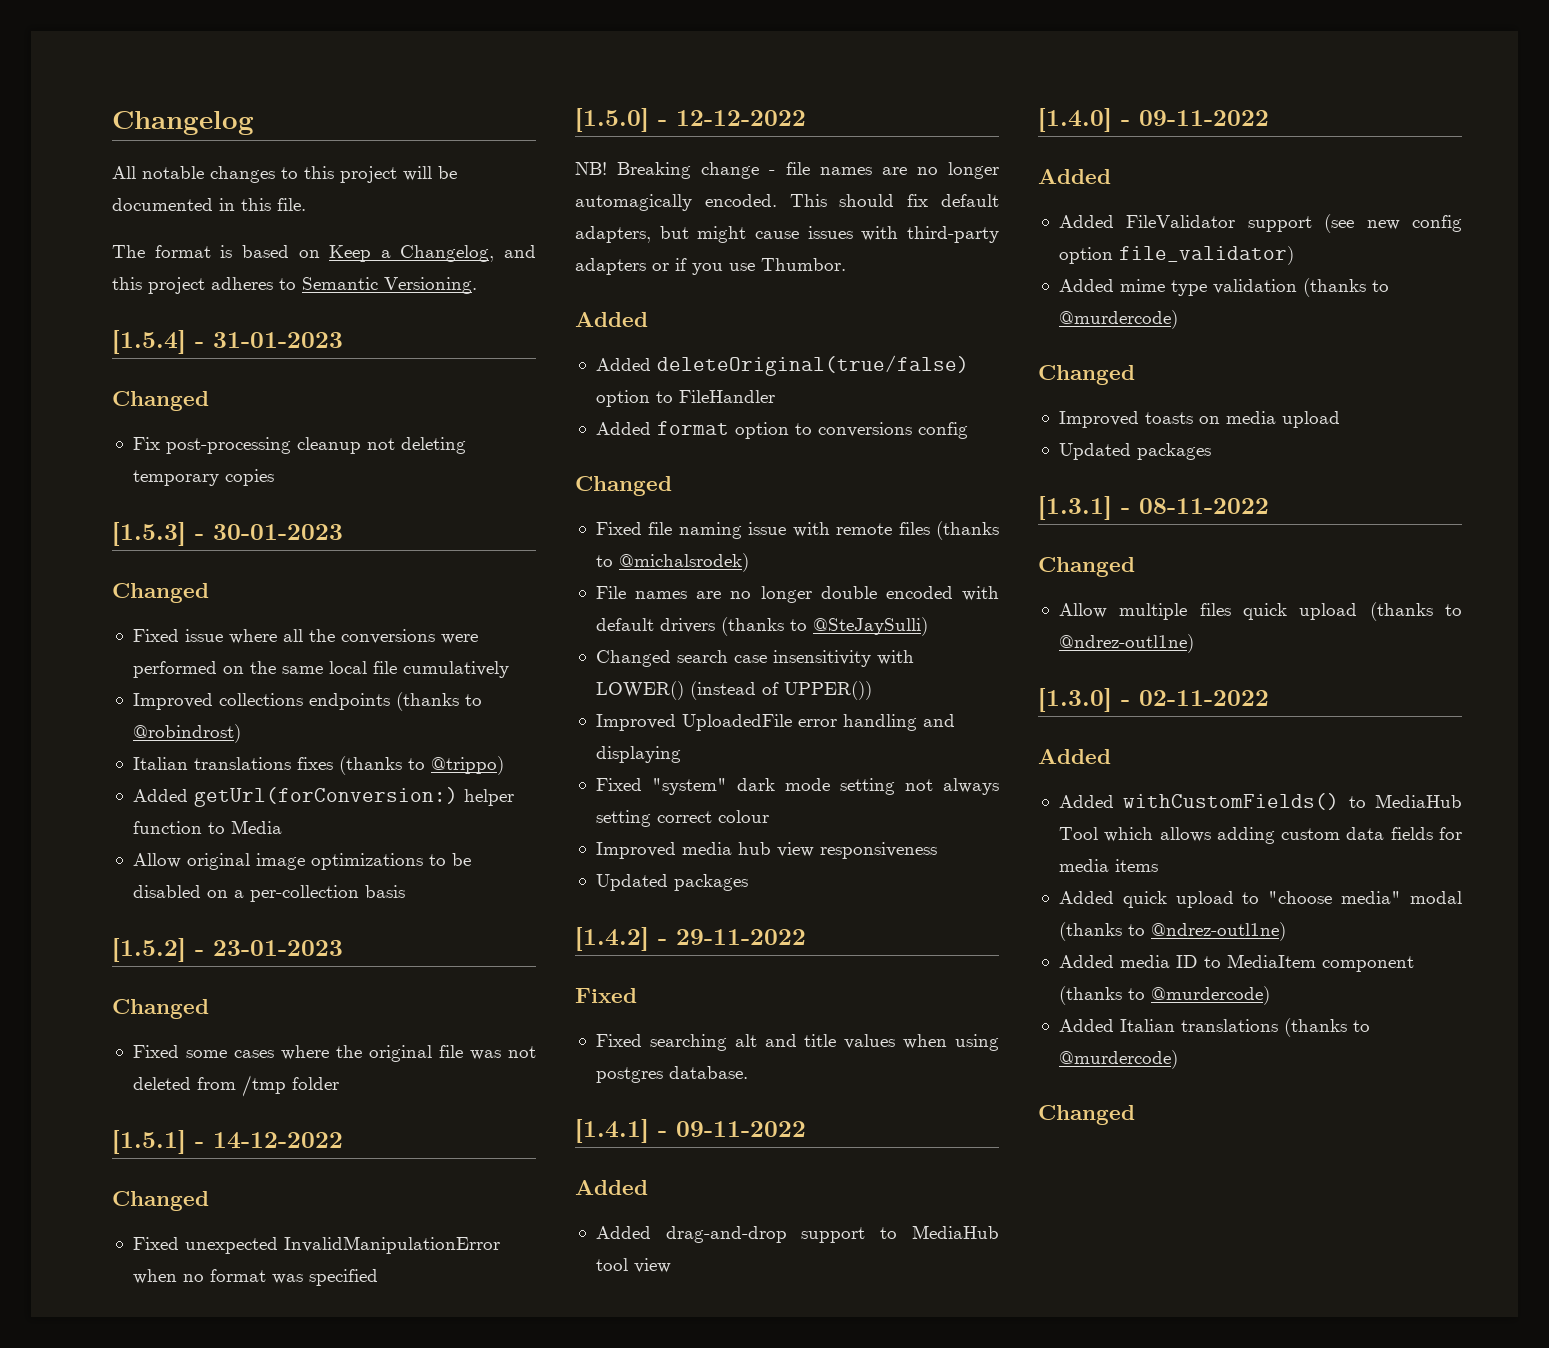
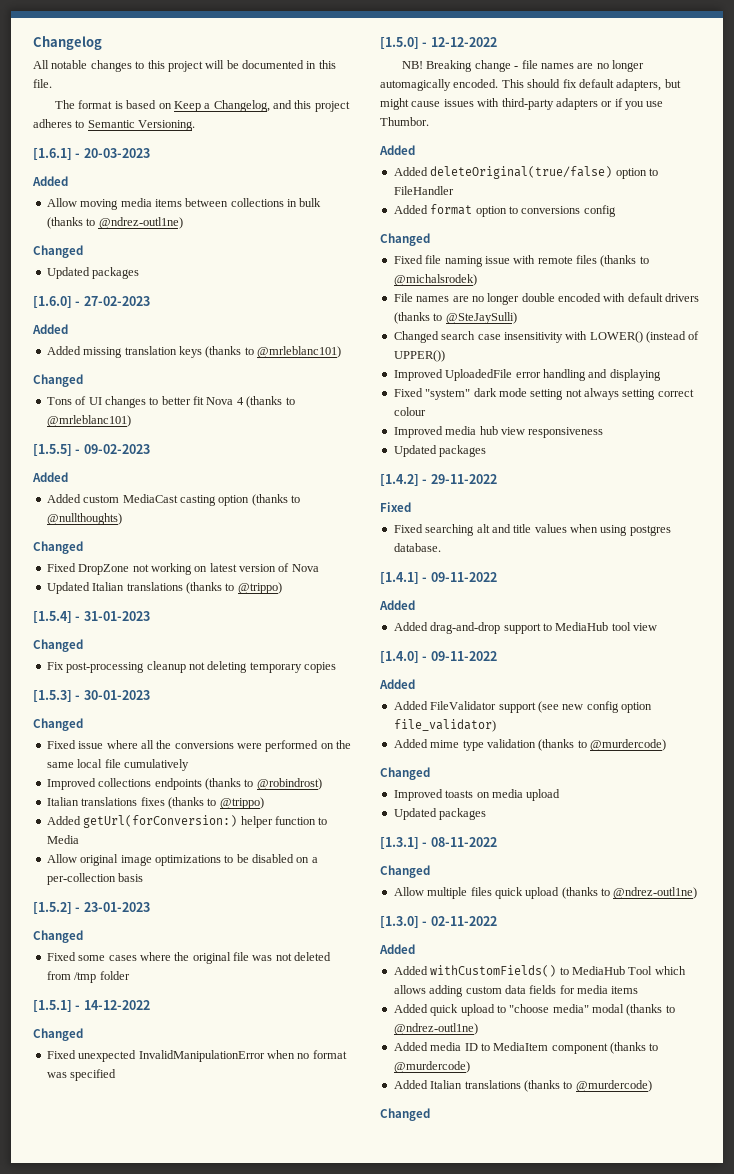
+ [1.6.1] - 20-03-2023
+ Added
+ Allow moving media items between collections in bulk (thanks to @ndrez-outl1ne)
+ Changed
+ Updated packages
+ [1.6.0] - 27-02-2023
+ Added
+ Added missing translation keys (thanks to @mrleblanc101)
+ Changed
+ Tons of UI changes to better fit Nova 4 (thanks to @mrleblanc101)
+ [1.5.5] - 09-02-2023
+ Added
+ Added custom MediaCast casting option (thanks to @nullthoughts)
+ Changed
+ Fixed DropZone not working on latest version of Nova
+ Updated Italian translations (thanks to @trippo)

